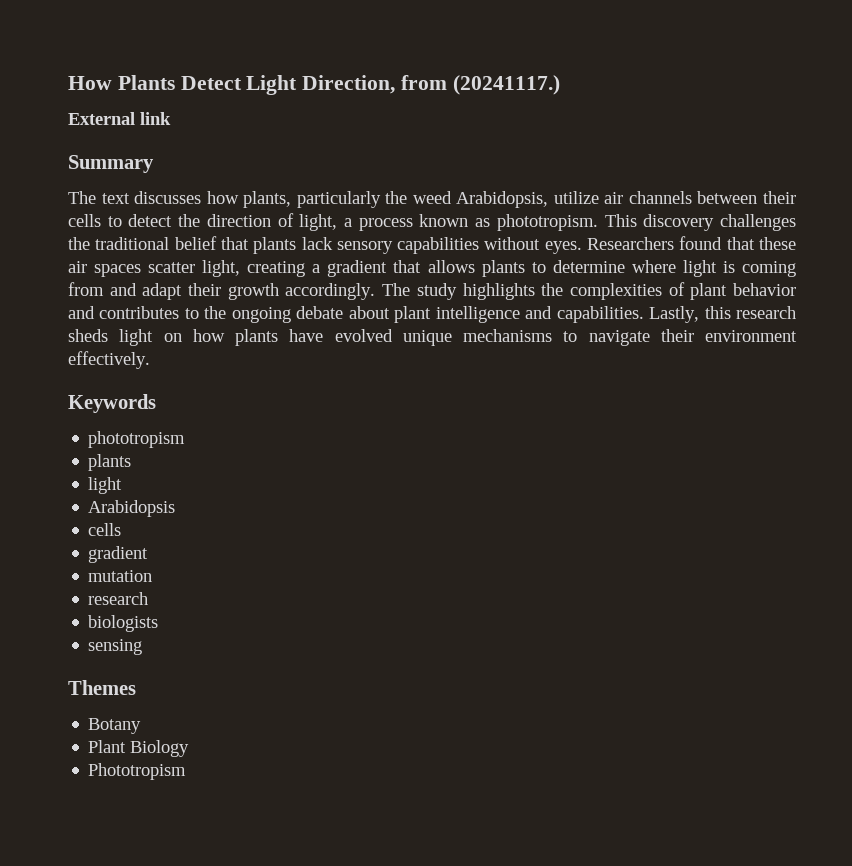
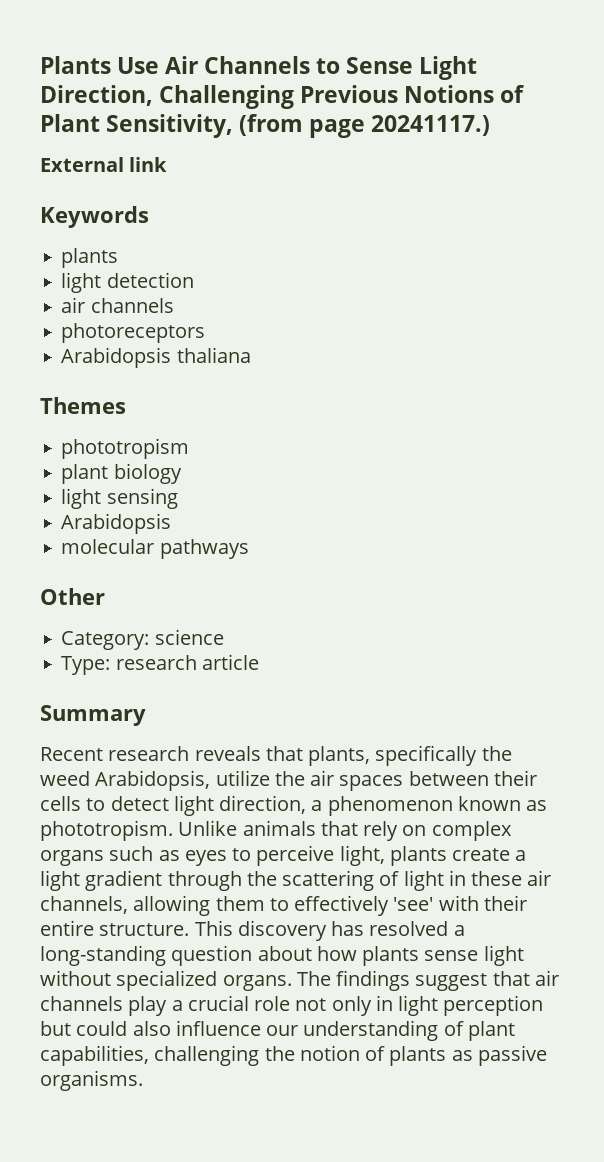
- How Plants Detect Light Direction, from (20241117.)
+ Plants Use Air Channels to Sense Light Direction, Challenging Previous Notions of Plant Sensitivity, (from page 20241117.)
  External link
+ Keywords
+ plants
+ light detection
+ air channels
+ photoreceptors
+ Arabidopsis thaliana
+ Themes
+ phototropism
+ plant biology
+ light sensing
+ Arabidopsis
+ molecular pathways
+ Other
+ Category: science
+ Type: research article
  Summary
- The text discusses how plants, particularly the weed Arabidopsis, utilize air channels between their cells to detect the direction of light, a process known as phototropism. This discovery challenges the traditional belief that plants lack sensory capabilities without eyes. Researchers found that these air spaces scatter light, creating a gradient that allows plants to determine where light is coming from and adapt their growth accordingly. The study highlights the complexities of plant behavior and contributes to the ongoing debate about plant intelligence and capabilities. Lastly, this research sheds light on how plants have evolved unique mechanisms to navigate their environment effectively.
- Keywords
- phototropism
- plants
- light
- Arabidopsis
- cells
- gradient
- mutation
- research
- biologists
- sensing
- Themes
- Botany
- Plant Biology
- Phototropism
+ Recent research reveals that plants, specifically the weed Arabidopsis, utilize the air spaces between their cells to detect light direction, a phenomenon known as phototropism. Unlike animals that rely on complex organs such as eyes to perceive light, plants create a light gradient through the scattering of light in these air channels, allowing them to effectively 'see' with their entire structure. This discovery has resolved a long-standing question about how plants sense light without specialized organs. The findings suggest that air channels play a crucial role not only in light perception but could also influence our understanding of plant capabilities, challenging the notion of plants as passive organisms.

